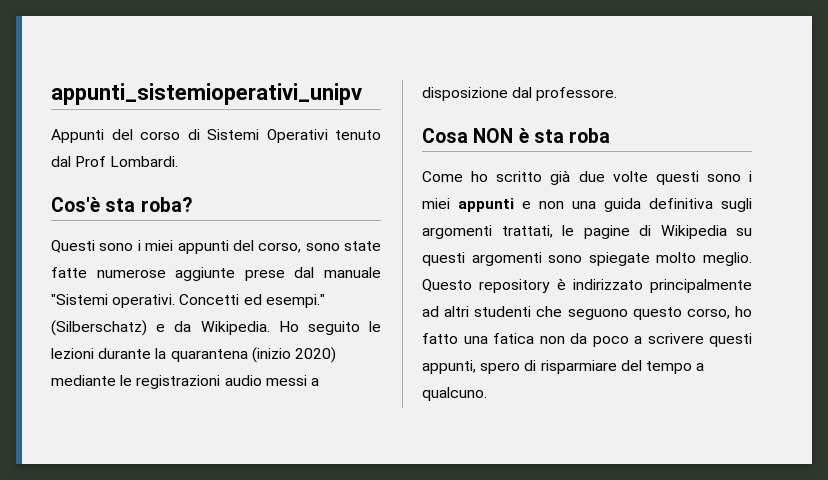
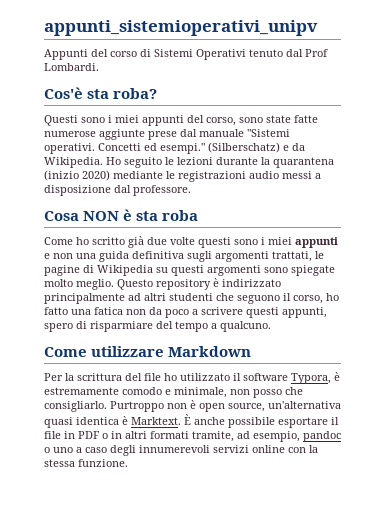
- Questo repository è indirizzato principalmente ad altri studenti che seguono questo corso, ho fatto una fatica non da poco a scrivere questi appunti, spero di risparmiare del tempo a qualcuno.
+ Questo repository è indirizzato principalmente ad altri studenti che seguono il corso, ho fatto una fatica non da poco a scrivere questi appunti, spero di risparmiare del tempo a qualcuno.
+ Come utilizzare Markdown
+ Per la scrittura del file ho utilizzato il software Typora, è estremamente comodo e minimale, non posso che consigliarlo. Purtroppo non è open source, un'alternativa quasi identica è Marktext. È anche possibile esportare il file in PDF o in altri formati tramite, ad esempio, pandoc o uno a caso degli innumerevoli servizi online con la stessa funzione.

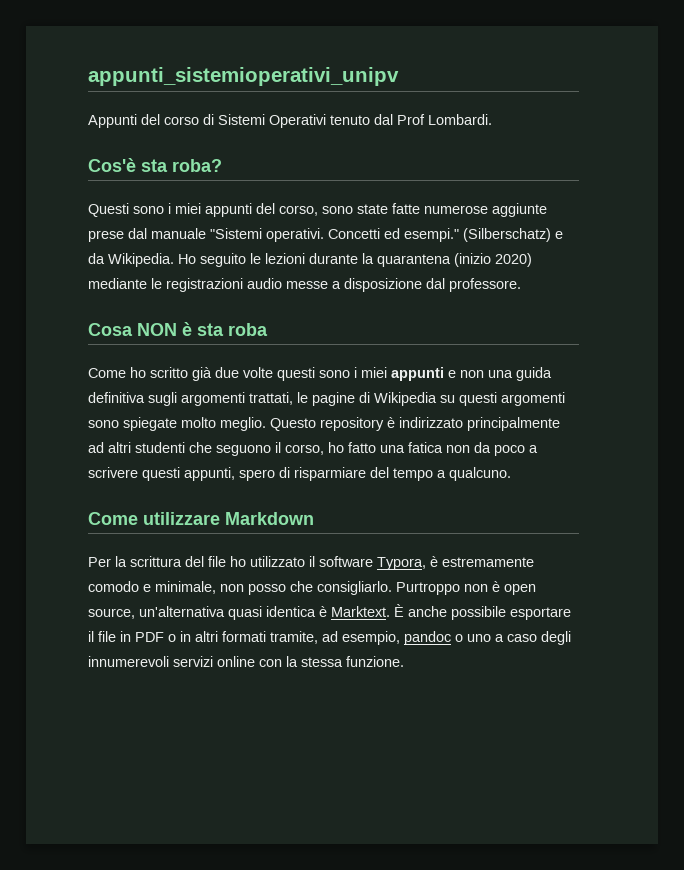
- Ho seguito le lezioni durante la quarantena (inizio 2020) mediante le registrazioni audio messi a disposizione dal professore.
+ Ho seguito le lezioni durante la quarantena (inizio 2020) mediante le registrazioni audio messe a disposizione dal professore.

